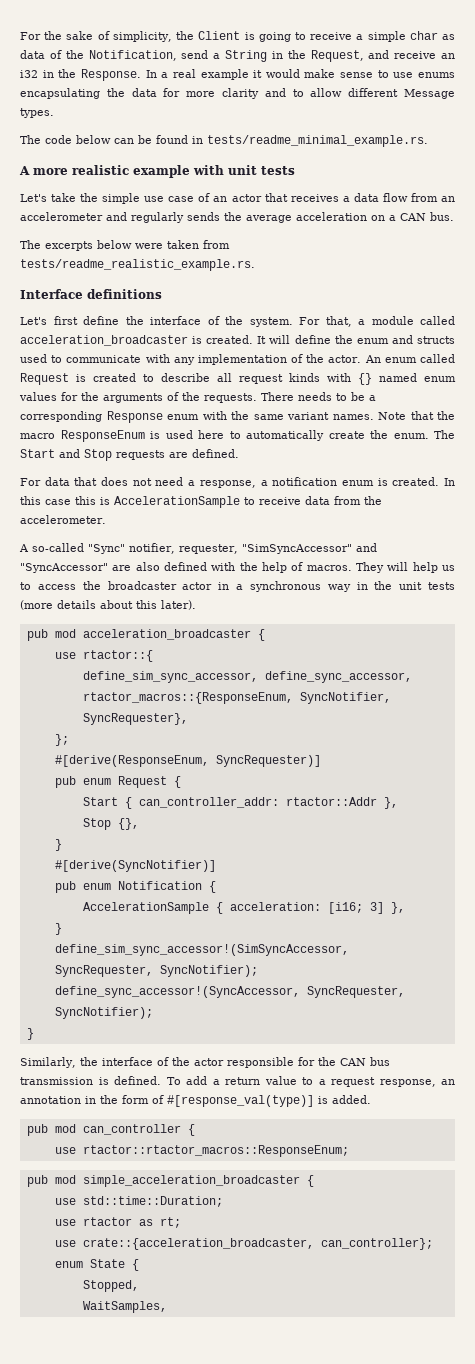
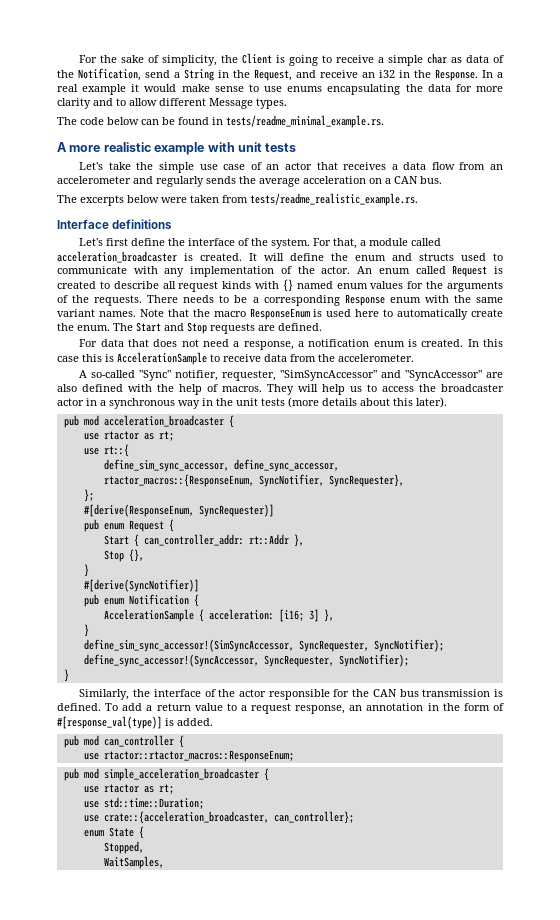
  pub mod acceleration_broadcaster {
- use rtactor::{
+ use rtactor as rt;
+ use rt::{
- Start { can_controller_addr: rtactor::Addr },
+ Start { can_controller_addr: rt::Addr },
  pub mod simple_acceleration_broadcaster {
+ use rtactor as rt;
  use std::time::Duration;
- use rtactor as rt;

